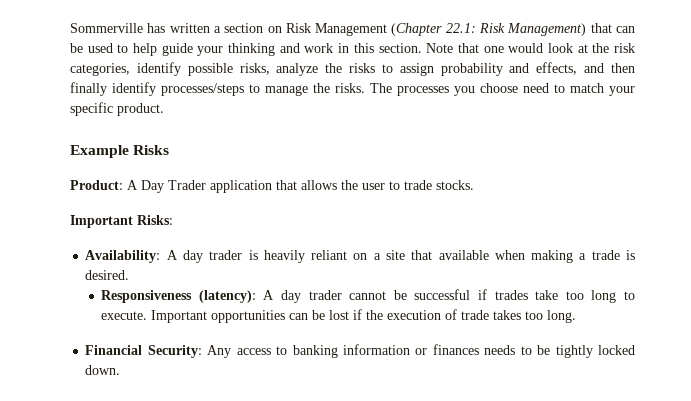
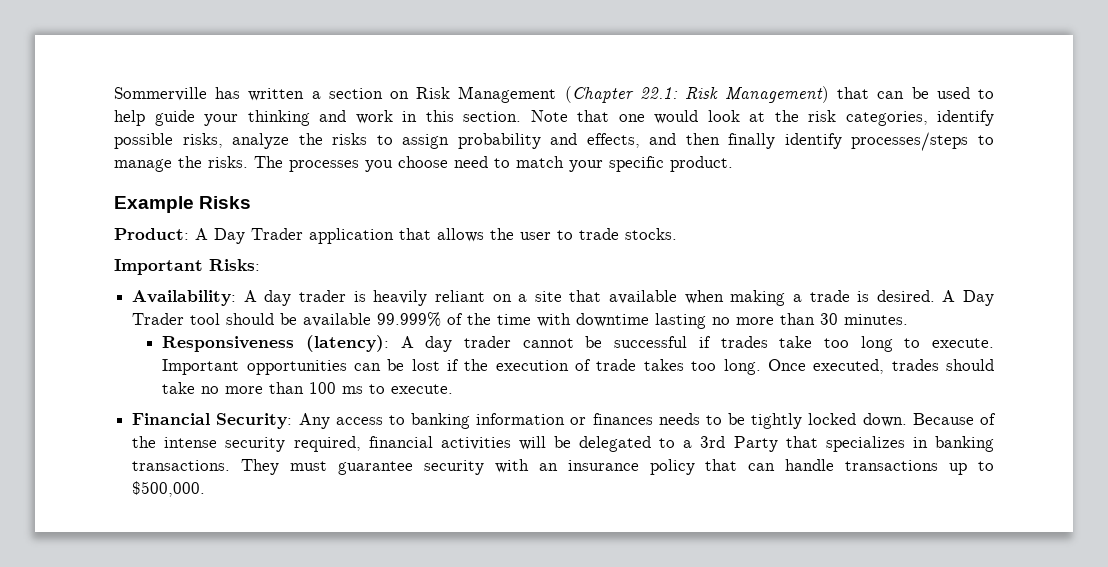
+ A Day Trader tool should be available 99.999% of the time with downtime lasting no more than 30 minutes.
+ Once executed, trades should take no more than 100 ms to execute.
+ Because of the intense security required, financial activities will be delegated to a 3rd Party that specializes in banking transactions. They must guarantee security with an insurance policy that can handle transactions up to $500,000.

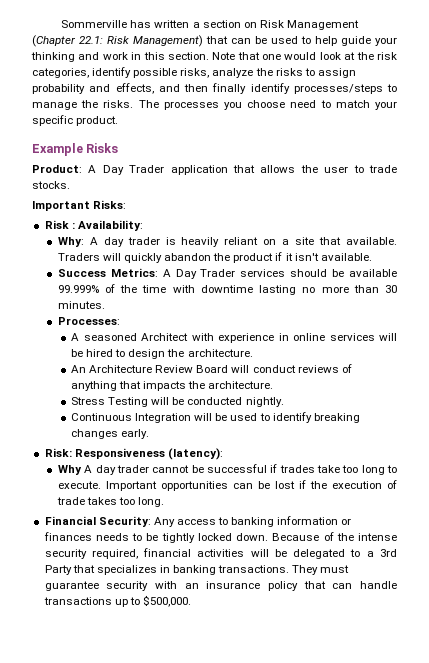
- Availability: A day trader is heavily reliant on a site that available when making a trade is desired. A Day Trader tool should be available 99.999% of the time with downtime lasting no more than 30 minutes.
+ Risk : Availability:
+ Why: A day trader is heavily reliant on a site that available. Traders will quickly abandon the product if it isn't available.
+ Success Metrics: A Day Trader services should be available 99.999% of the time with downtime lasting no more than 30 minutes.
- Responsiveness (latency): A day trader cannot be successful if trades take too long to execute.
+ Processes:
+ A seasoned Architect with experience in online services will be hired to design the architecture.
+ An Architecture Review Board will conduct reviews of anything that impacts the architecture.
+ Stress Testing will be conducted nightly.
+ Continuous Integration will be used to identify breaking changes early.
+ Risk: Responsiveness (latency):
+ Why A day trader cannot be successful if trades take too long to execute.
- Once executed, trades should take no more than 100 ms to execute.

